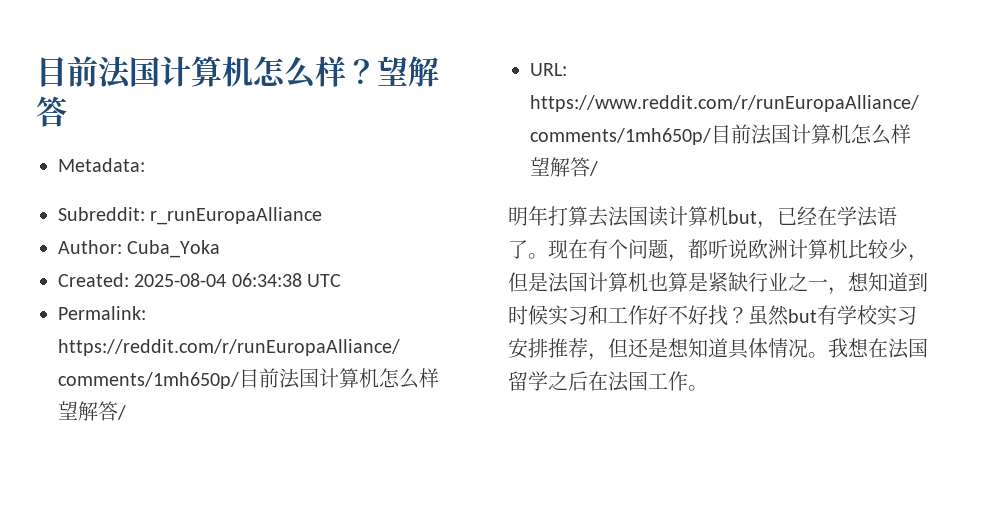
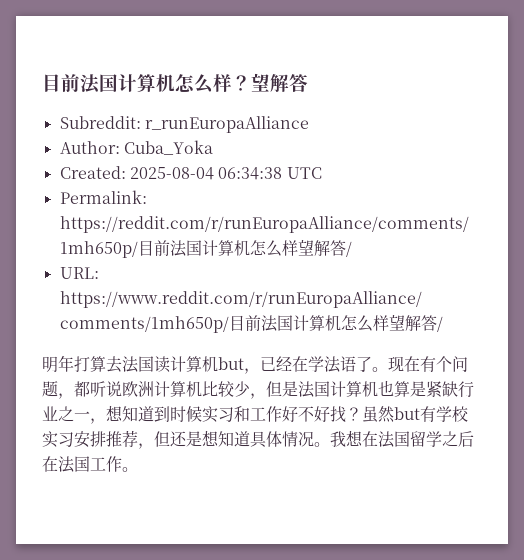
- Metadata:

